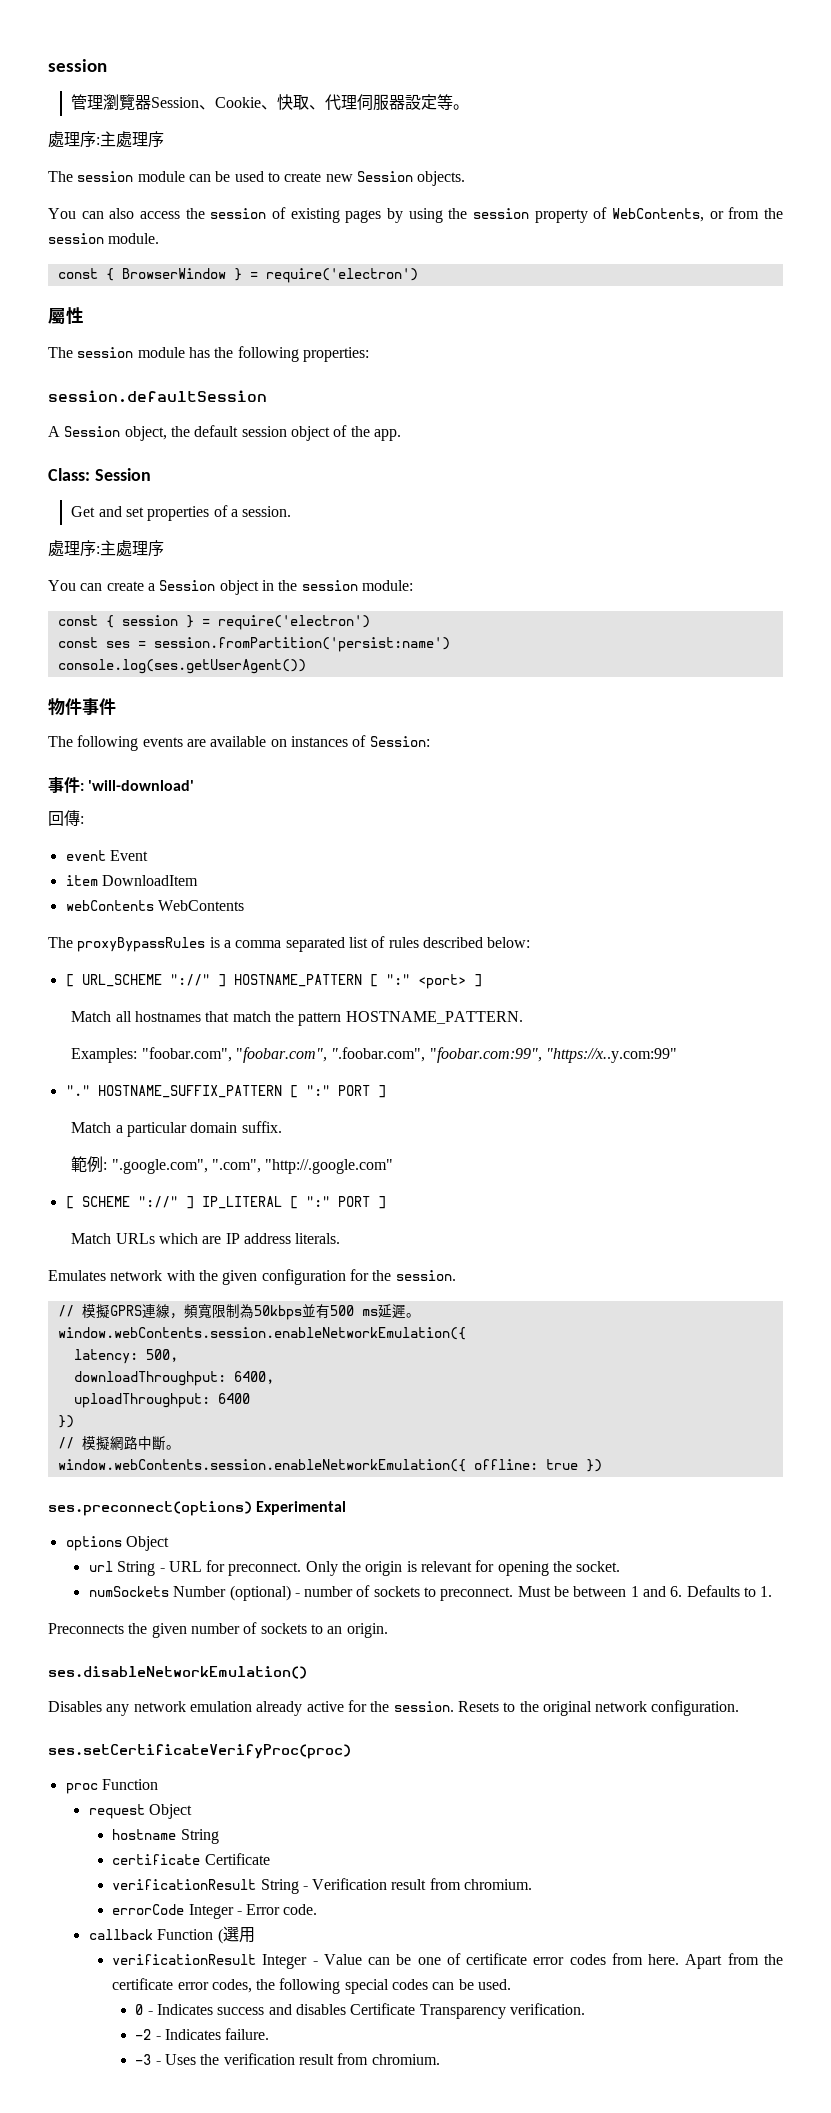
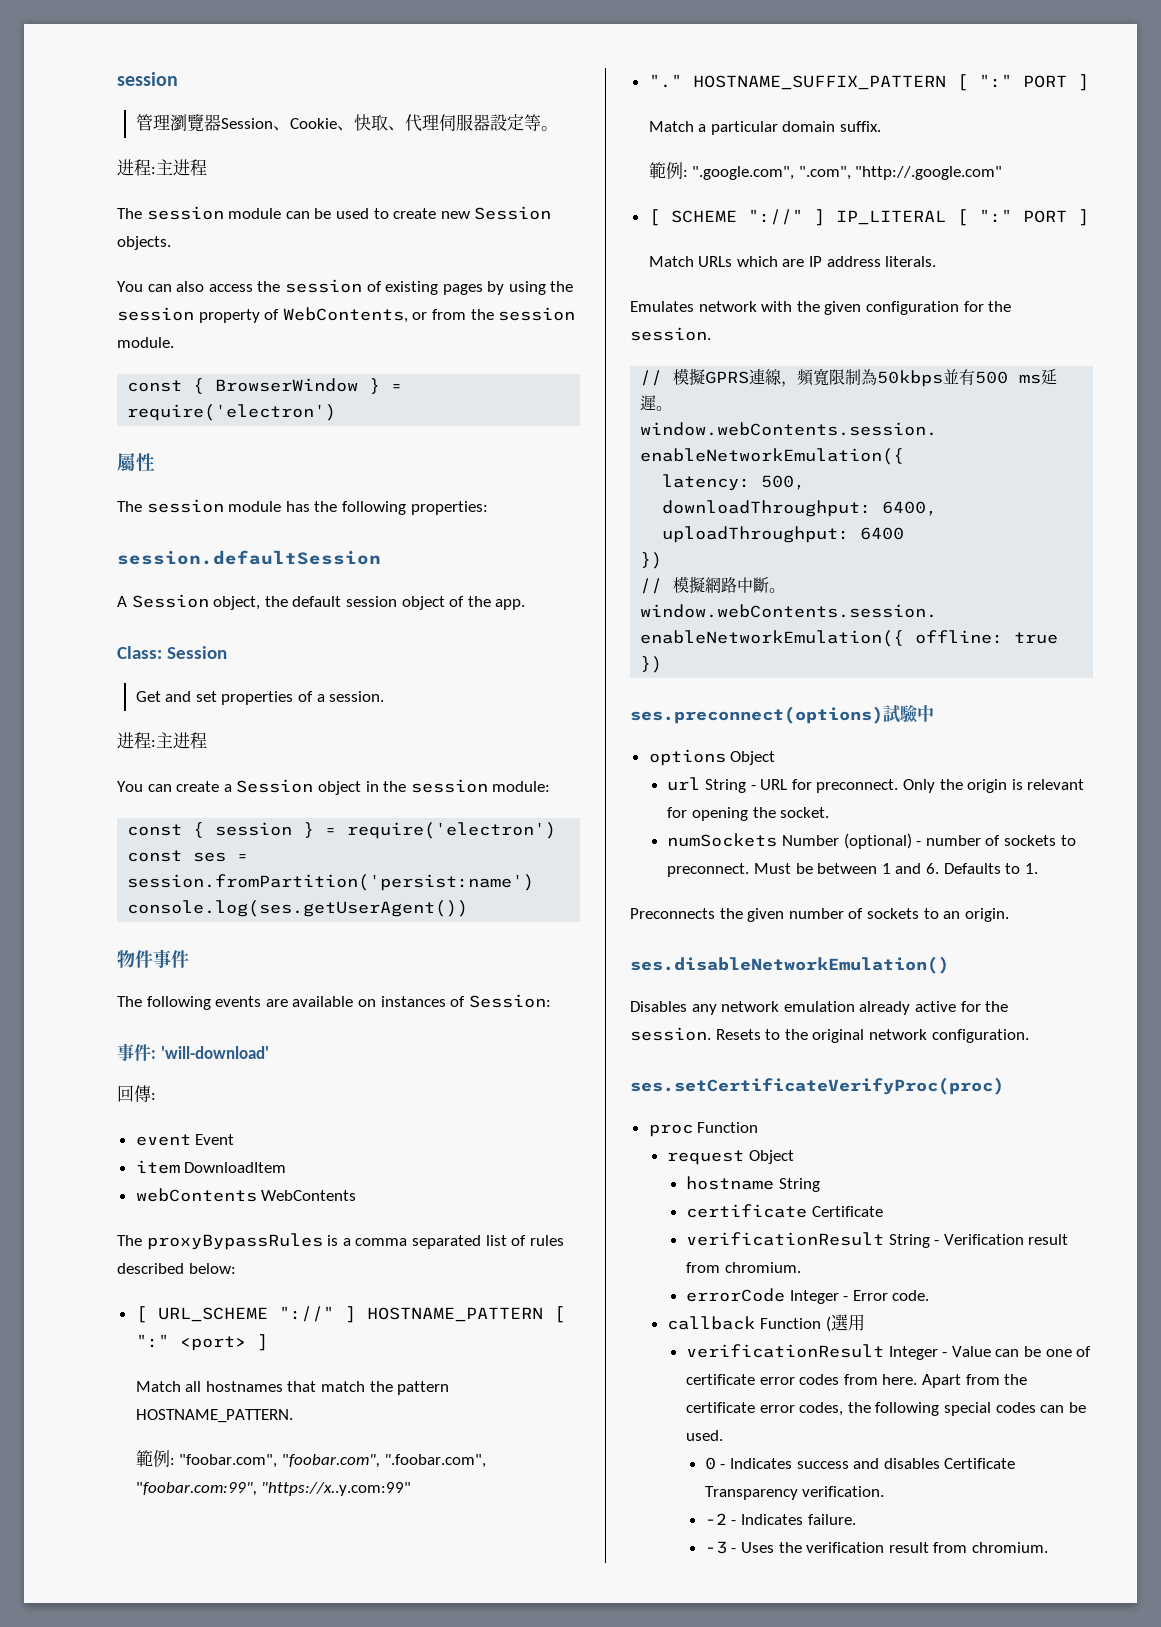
  管理瀏覽器Session、Cookie、快取、代理伺服器設定等。
- 處理序:主處理序
+ 进程:主进程
  Get and set properties of a session.
- 處理序:主處理序
+ 进程:主进程
- Examples: "foobar.com", "foobar.com", ".foobar.com", "foobar.com:99", "https://x..y.com:99"
+ 範例: "foobar.com", "foobar.com", ".foobar.com", "foobar.com:99", "https://x..y.com:99"
- ses.preconnect(options) Experimental
+ ses.preconnect(options)試驗中

